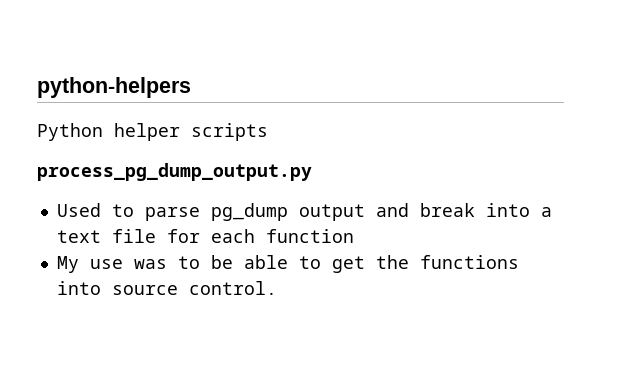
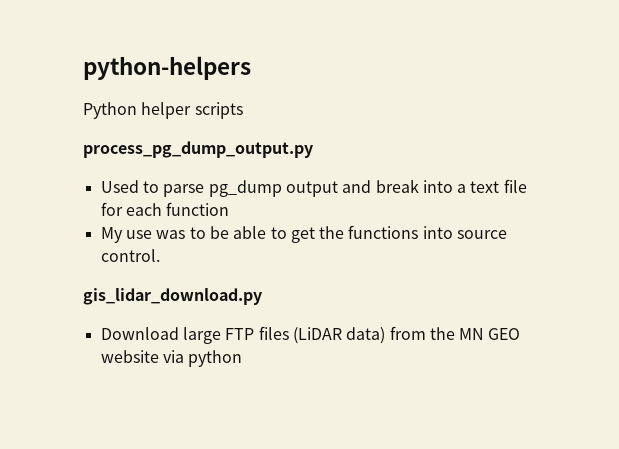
+ gis_lidar_download.py
+ Download large FTP files (LiDAR data) from the MN GEO website via python

